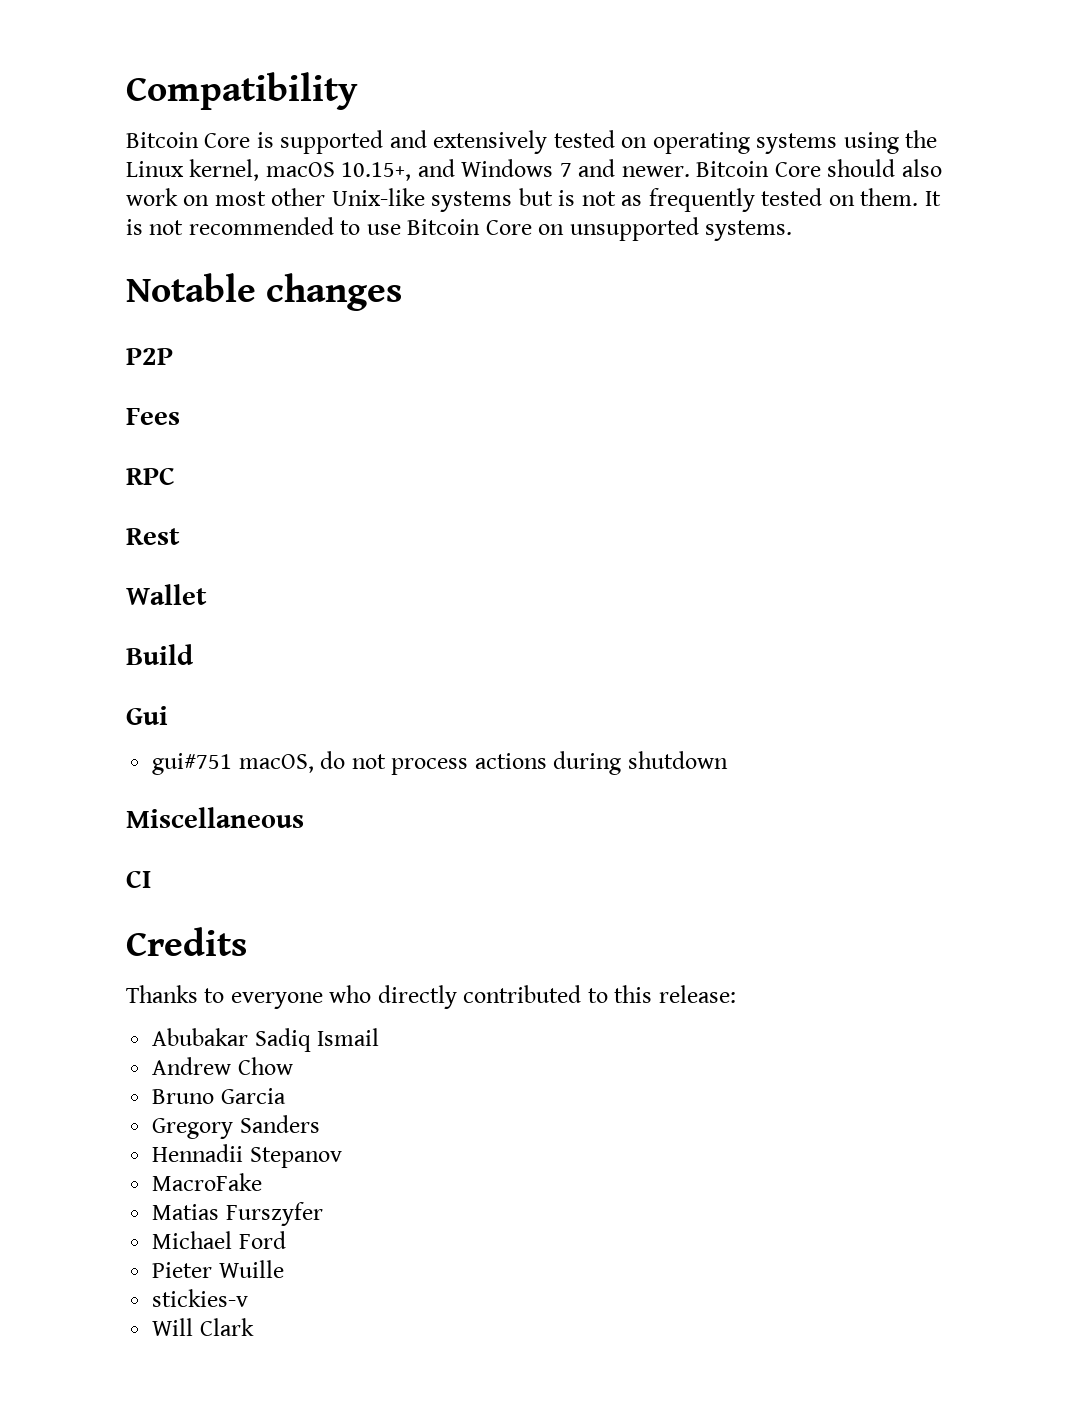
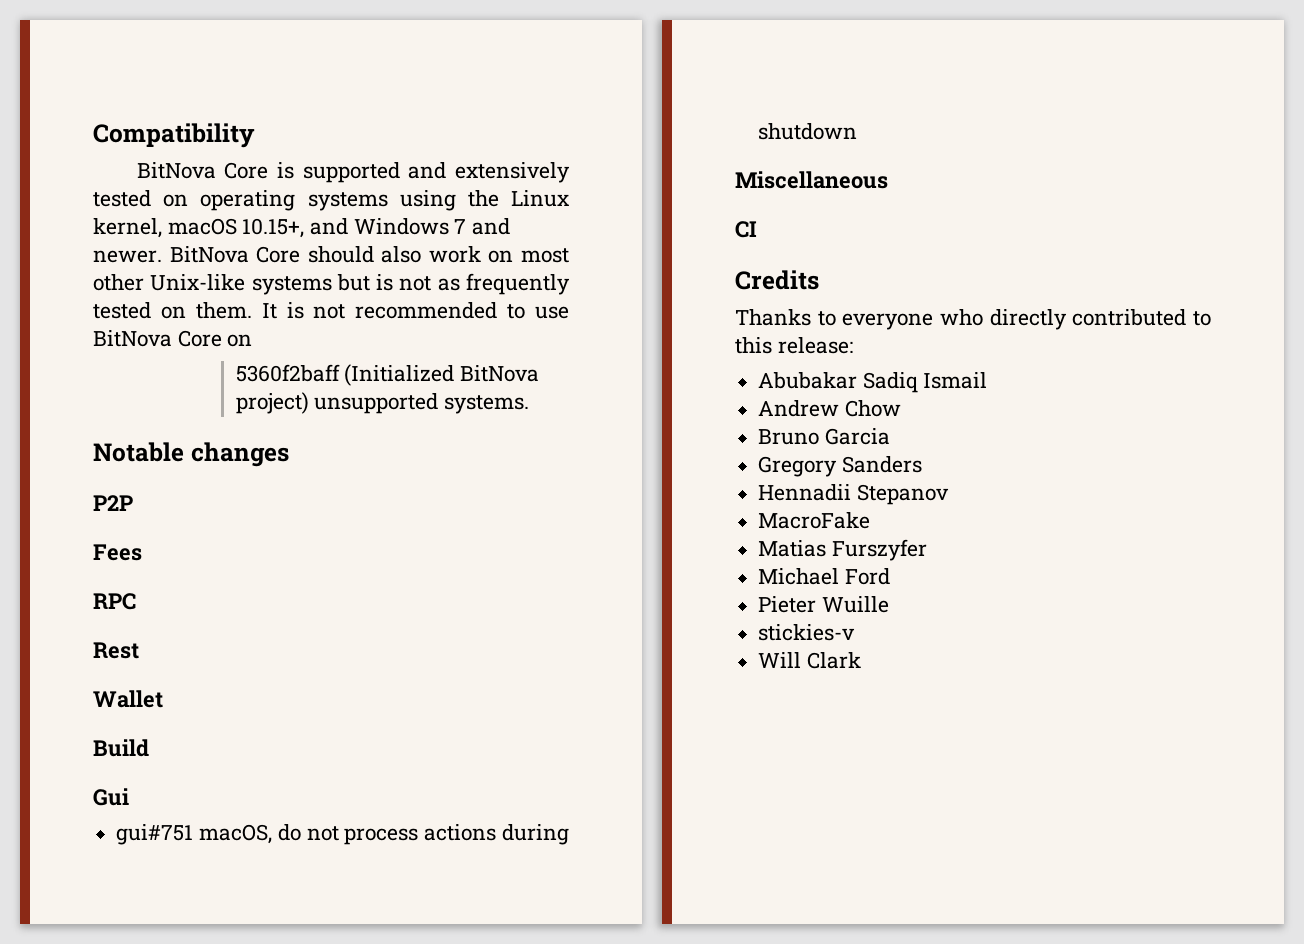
- Bitcoin Core is supported and extensively tested on operating systems using the Linux kernel, macOS 10.15+, and Windows 7 and newer.
+ BitNova Core is supported and extensively tested on operating systems using the Linux kernel, macOS 10.15+, and Windows 7 and newer.
- Bitcoin Core should also work on most other Unix-like systems but is not as frequently tested on them.
+ BitNova Core should also work on most other Unix-like systems but is not as frequently tested on them.
- It is not recommended to use Bitcoin Core on unsupported systems.
+ It is not recommended to use BitNova Core on
+ 5360f2baff (Initialized BitNova project) unsupported systems.

